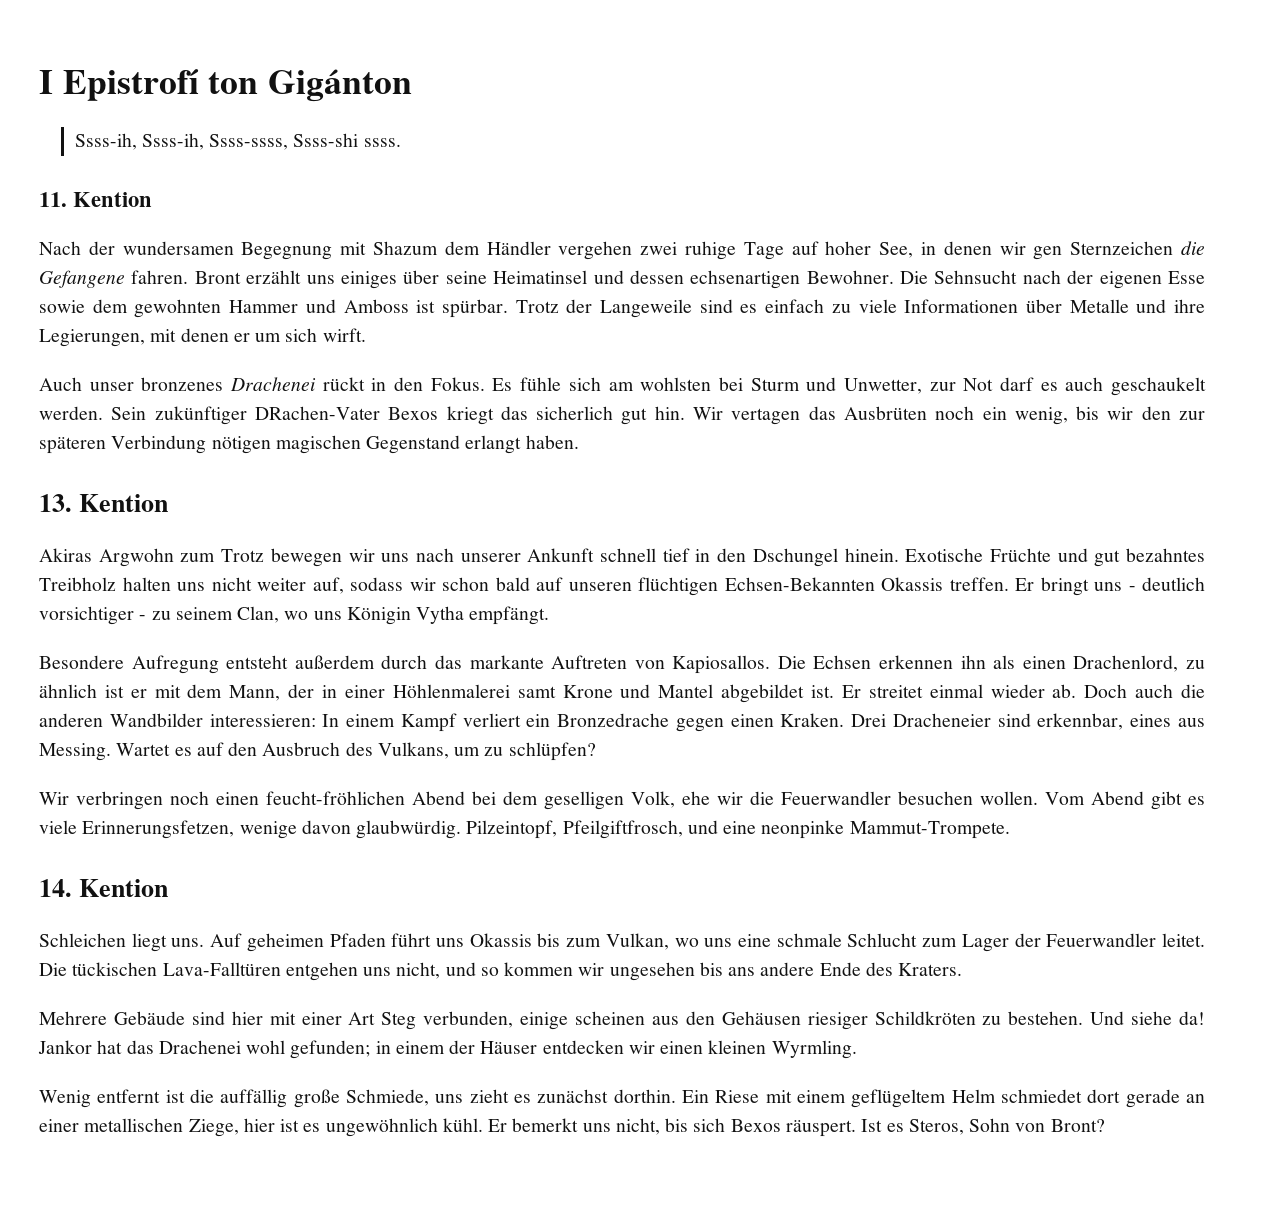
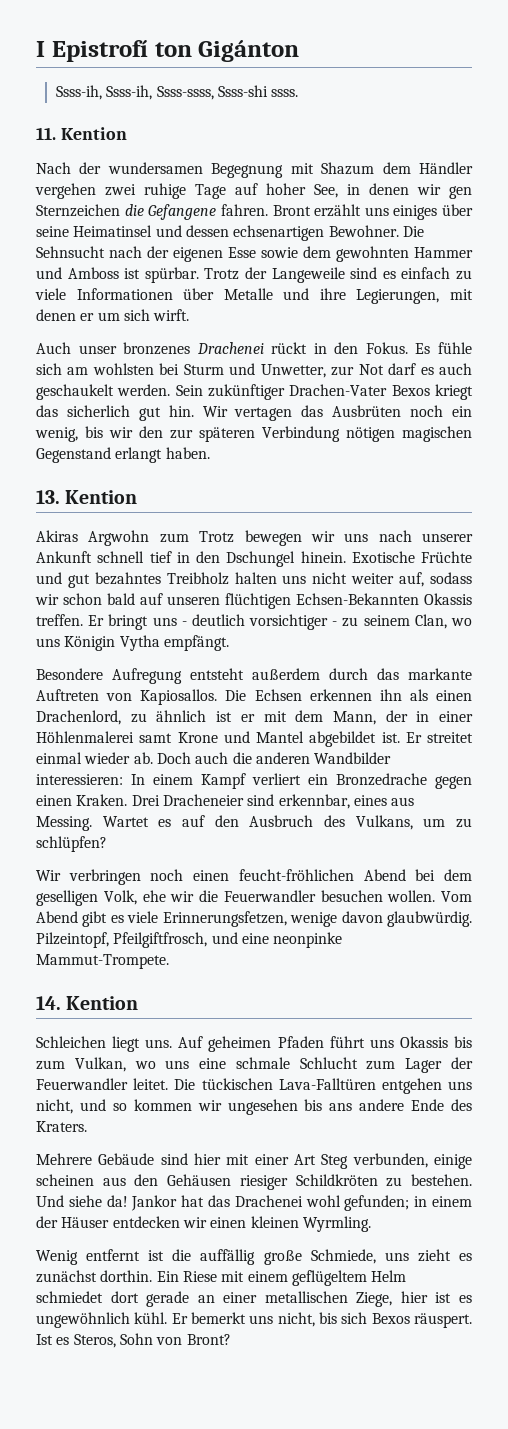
- Sein zukünftiger DRachen-Vater Bexos kriegt das sicherlich gut hin.
+ Sein zukünftiger Drachen-Vater Bexos kriegt das sicherlich gut hin.

